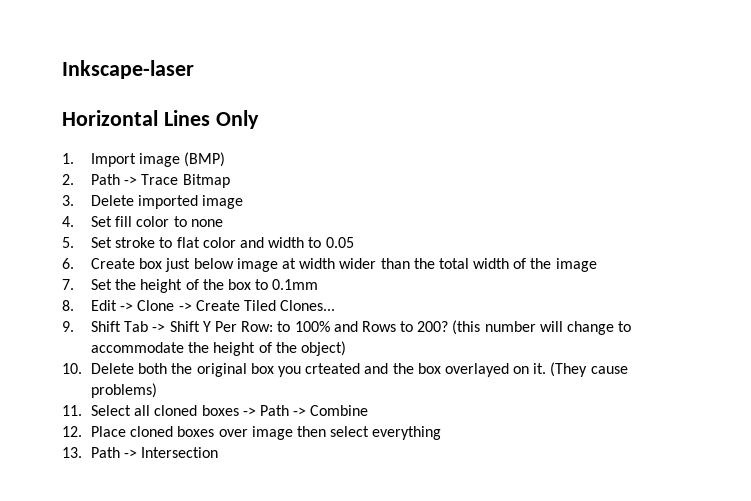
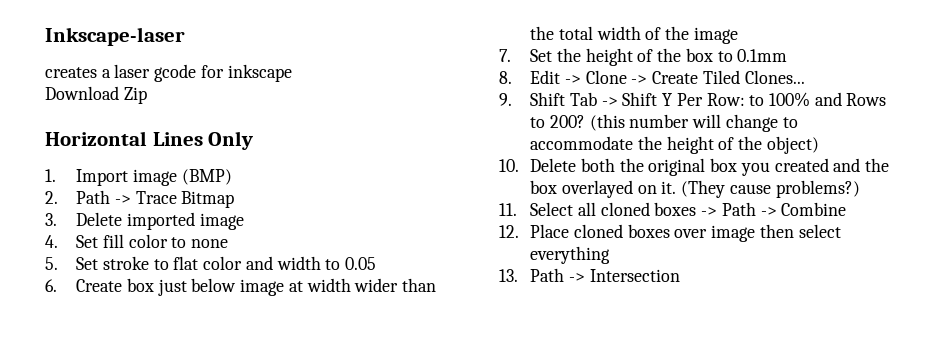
+ creates a laser gcode for inkscape
+ Download Zip
- 10. Delete both the original box you crteated and the box overlayed on it.
+ 10. Delete both the original box you created and the box overlayed on it.
- (They cause problems)
+ (They cause problems?)

